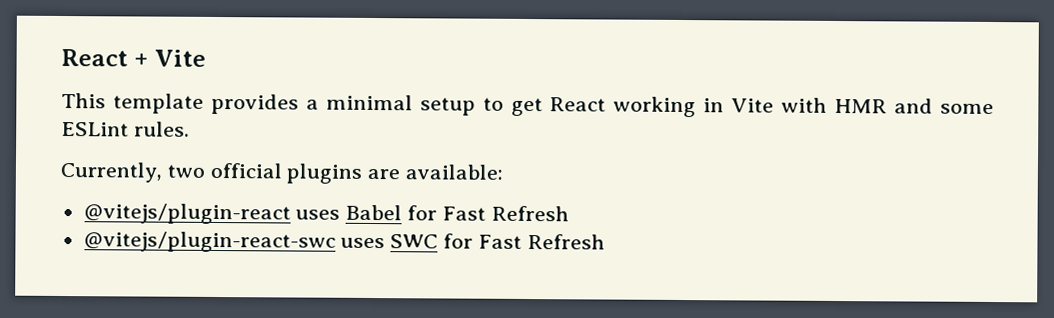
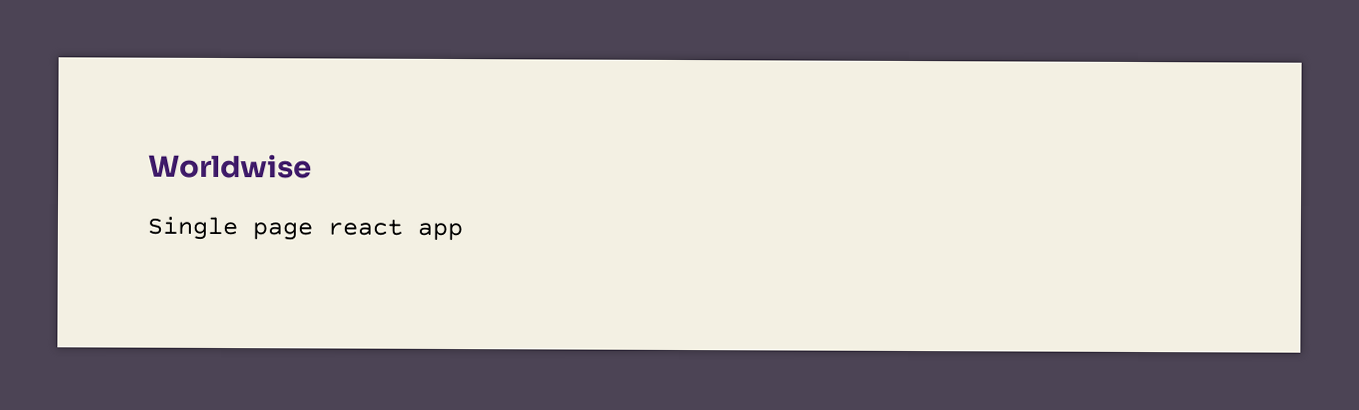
- React + Vite
- This template provides a minimal setup to get React working in Vite with HMR and some ESLint rules.
- Currently, two official plugins are available:
- @vitejs/plugin-react uses Babel for Fast Refresh
- @vitejs/plugin-react-swc uses SWC for Fast Refresh
+ Worldwise
+ Single page react app

